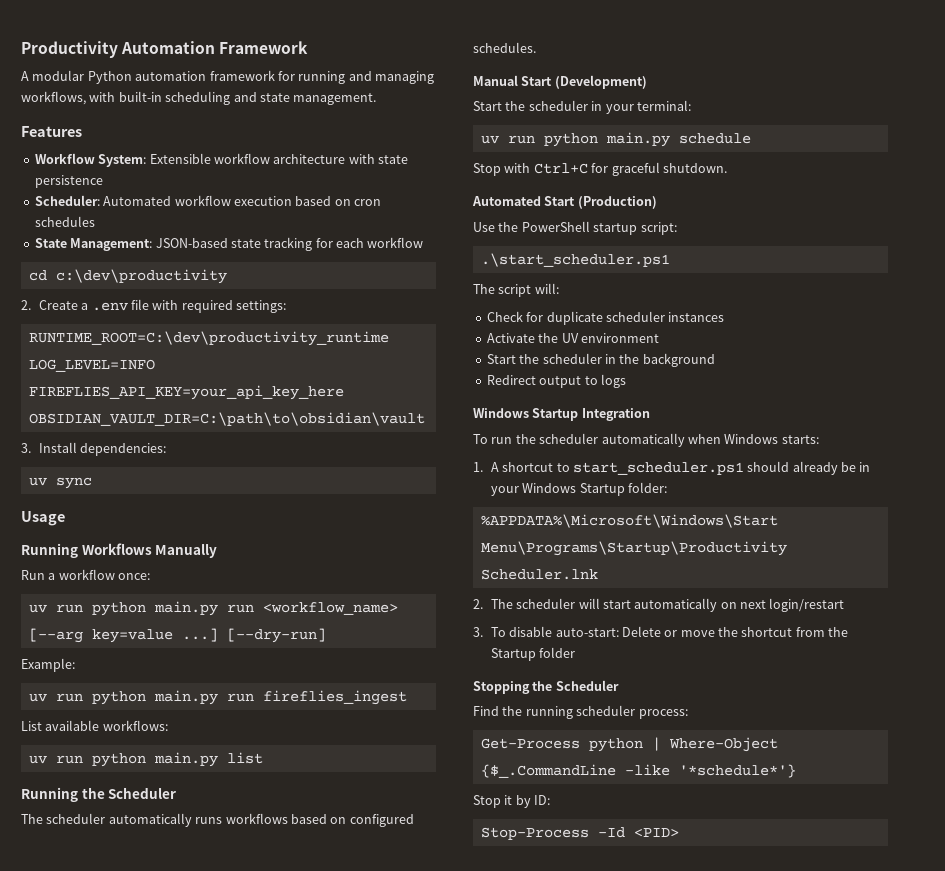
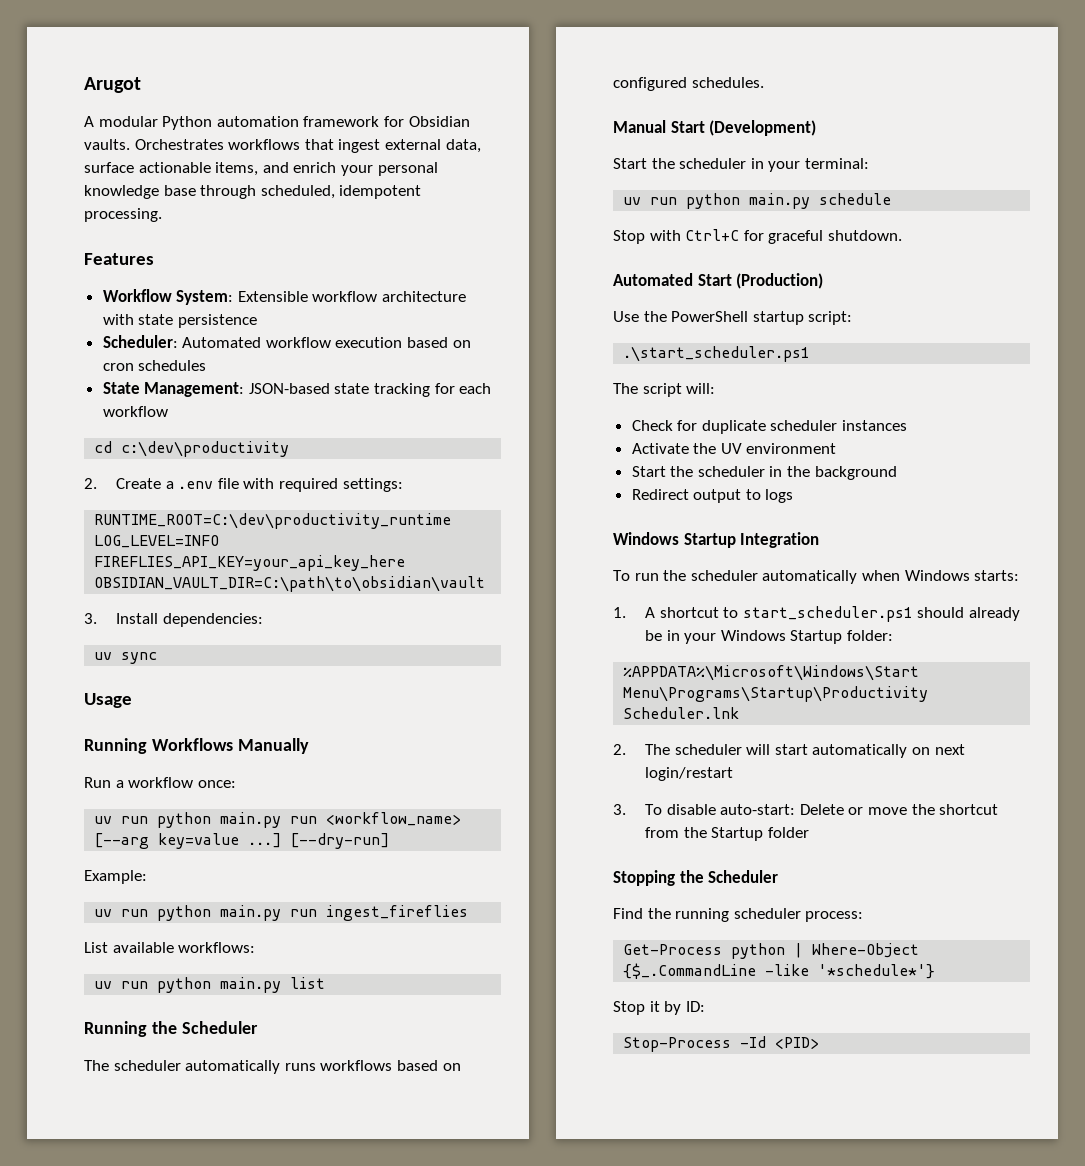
- Productivity Automation Framework
+ Arugot
- A modular Python automation framework for running and managing workflows, with built-in scheduling and state management.
+ A modular Python automation framework for Obsidian vaults. Orchestrates workflows that ingest external data, surface actionable items, and enrich your personal knowledge base through scheduled, idempotent processing.
- uv run python main.py run fireflies_ingest
+ uv run python main.py run ingest_fireflies

